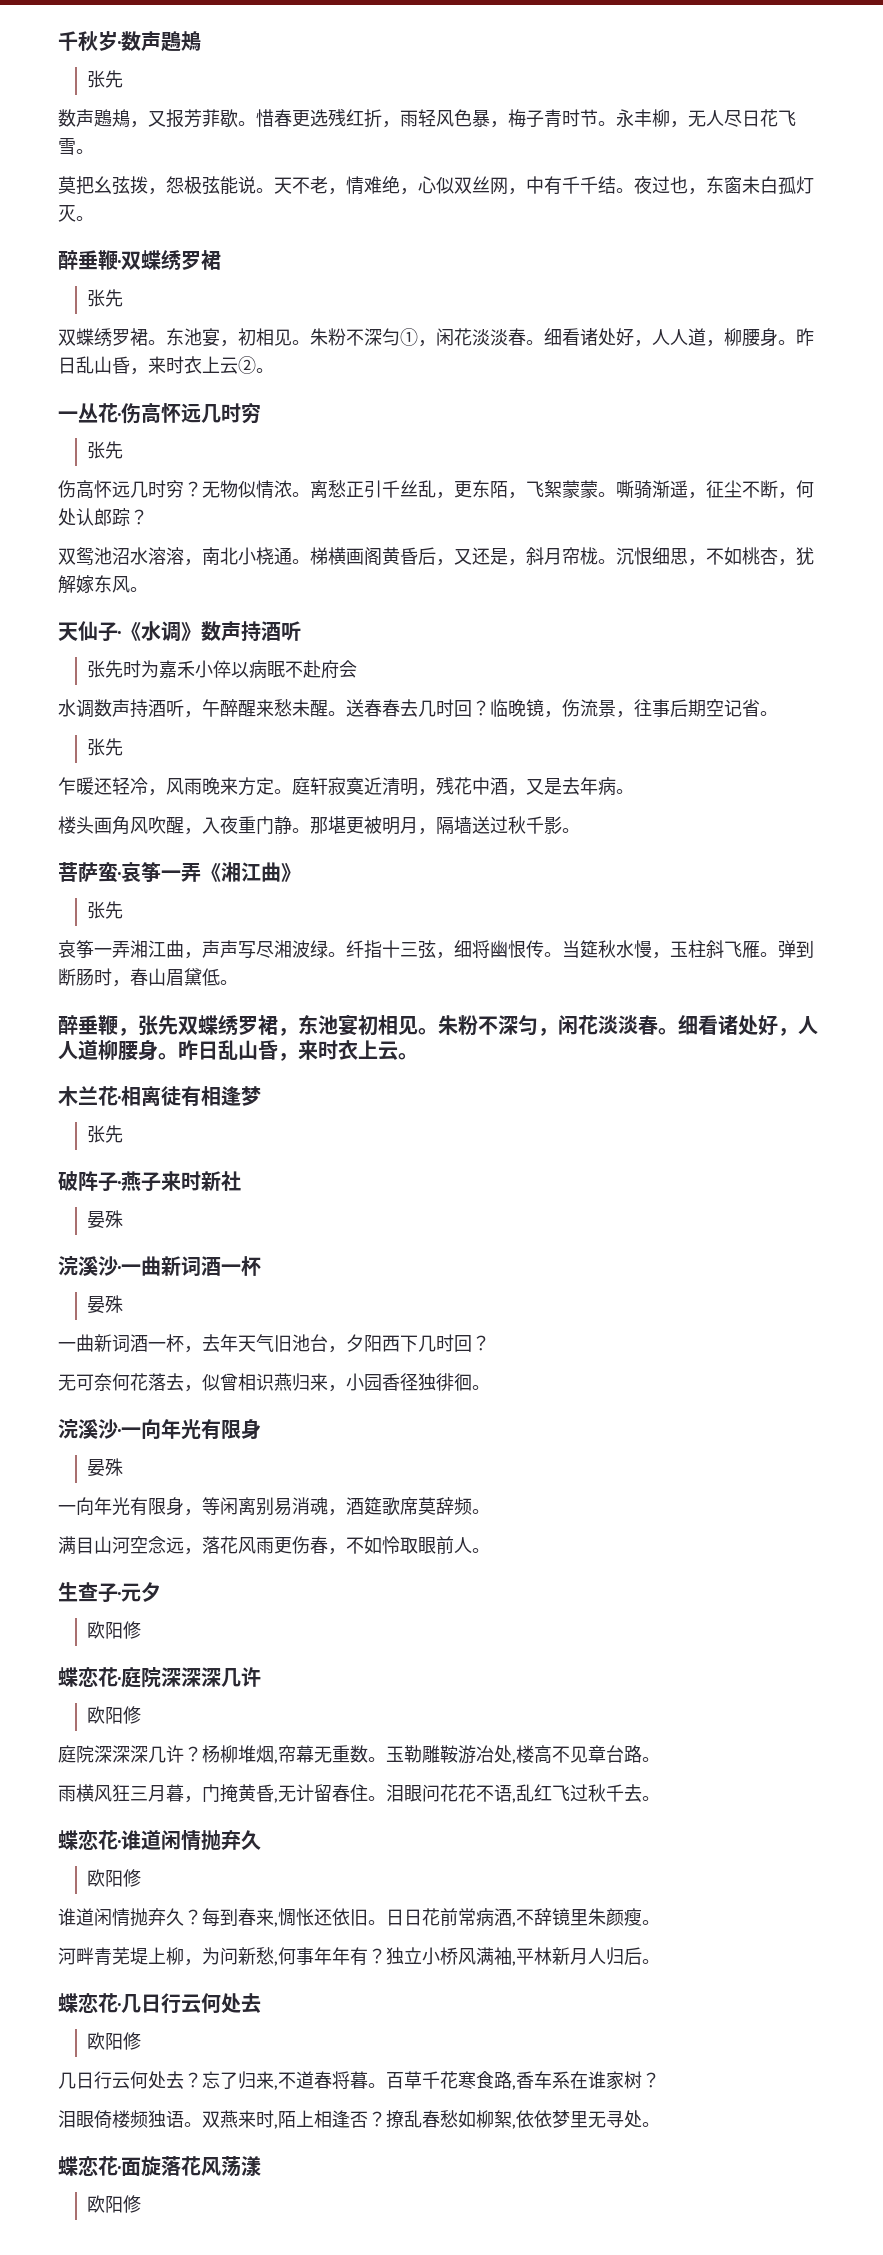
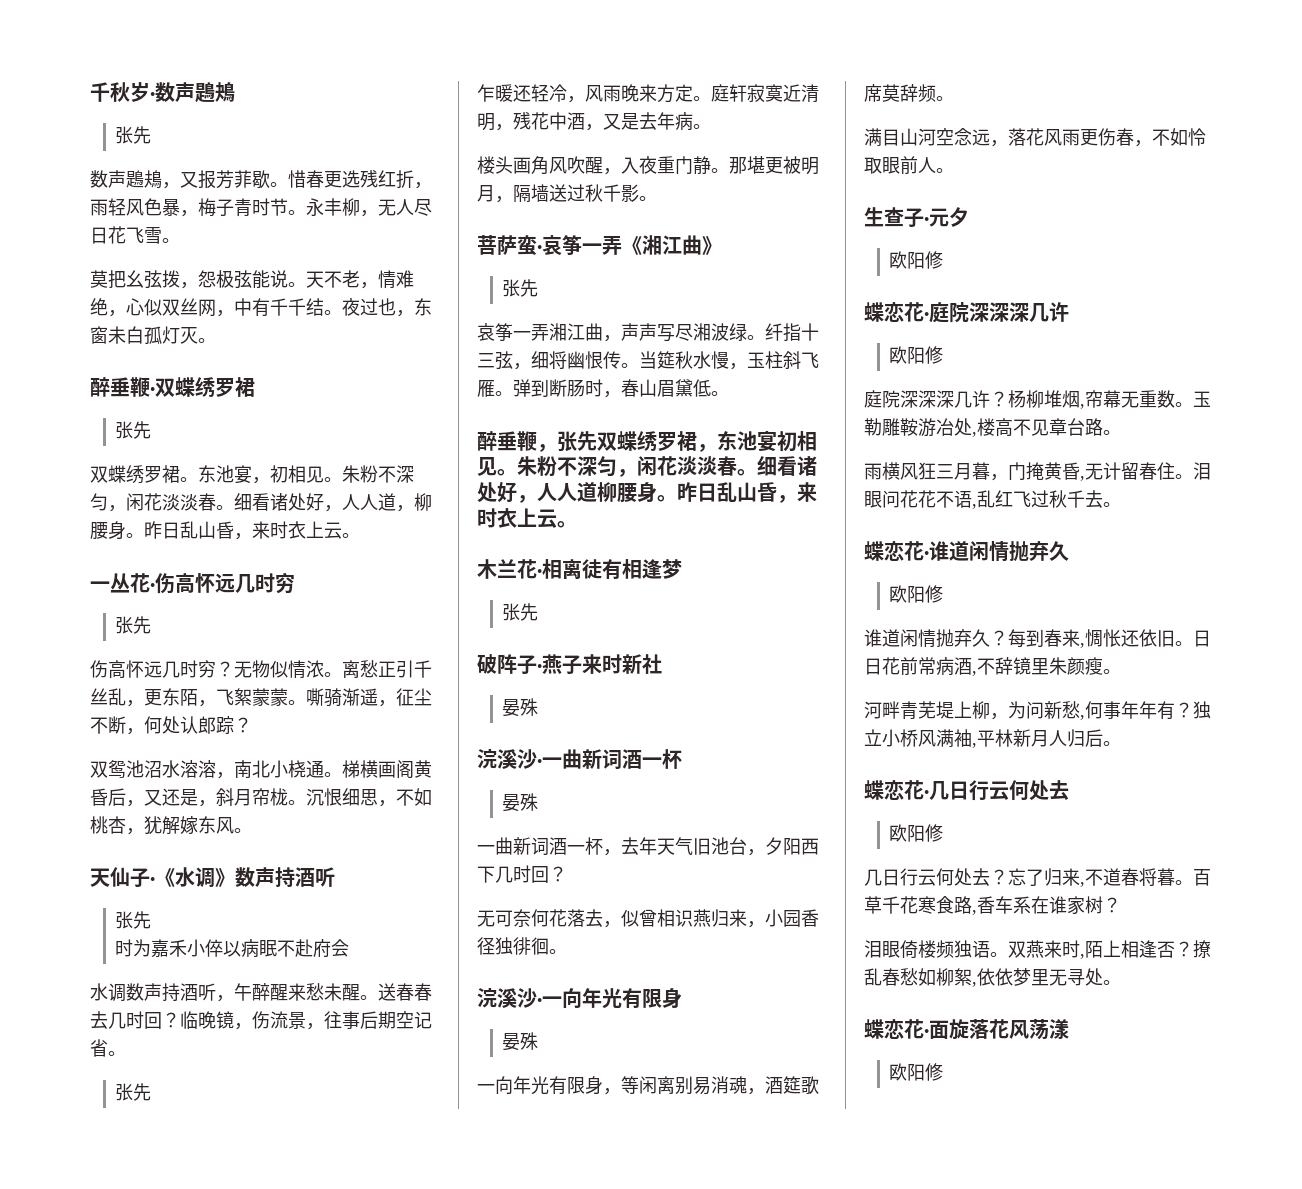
- 东池宴，初相见。朱粉不深匀①，闲花淡淡春。
+ 东池宴，初相见。朱粉不深匀，闲花淡淡春。
- 细看诸处好，人人道，柳腰身。昨日乱山昏，来时衣上云②。
+ 细看诸处好，人人道，柳腰身。昨日乱山昏，来时衣上云。
  天仙子·《水调》数声持酒听
- 张先时为嘉禾小倅以病眠不赴府会
+ 张先
+ 时为嘉禾小倅以病眠不赴府会

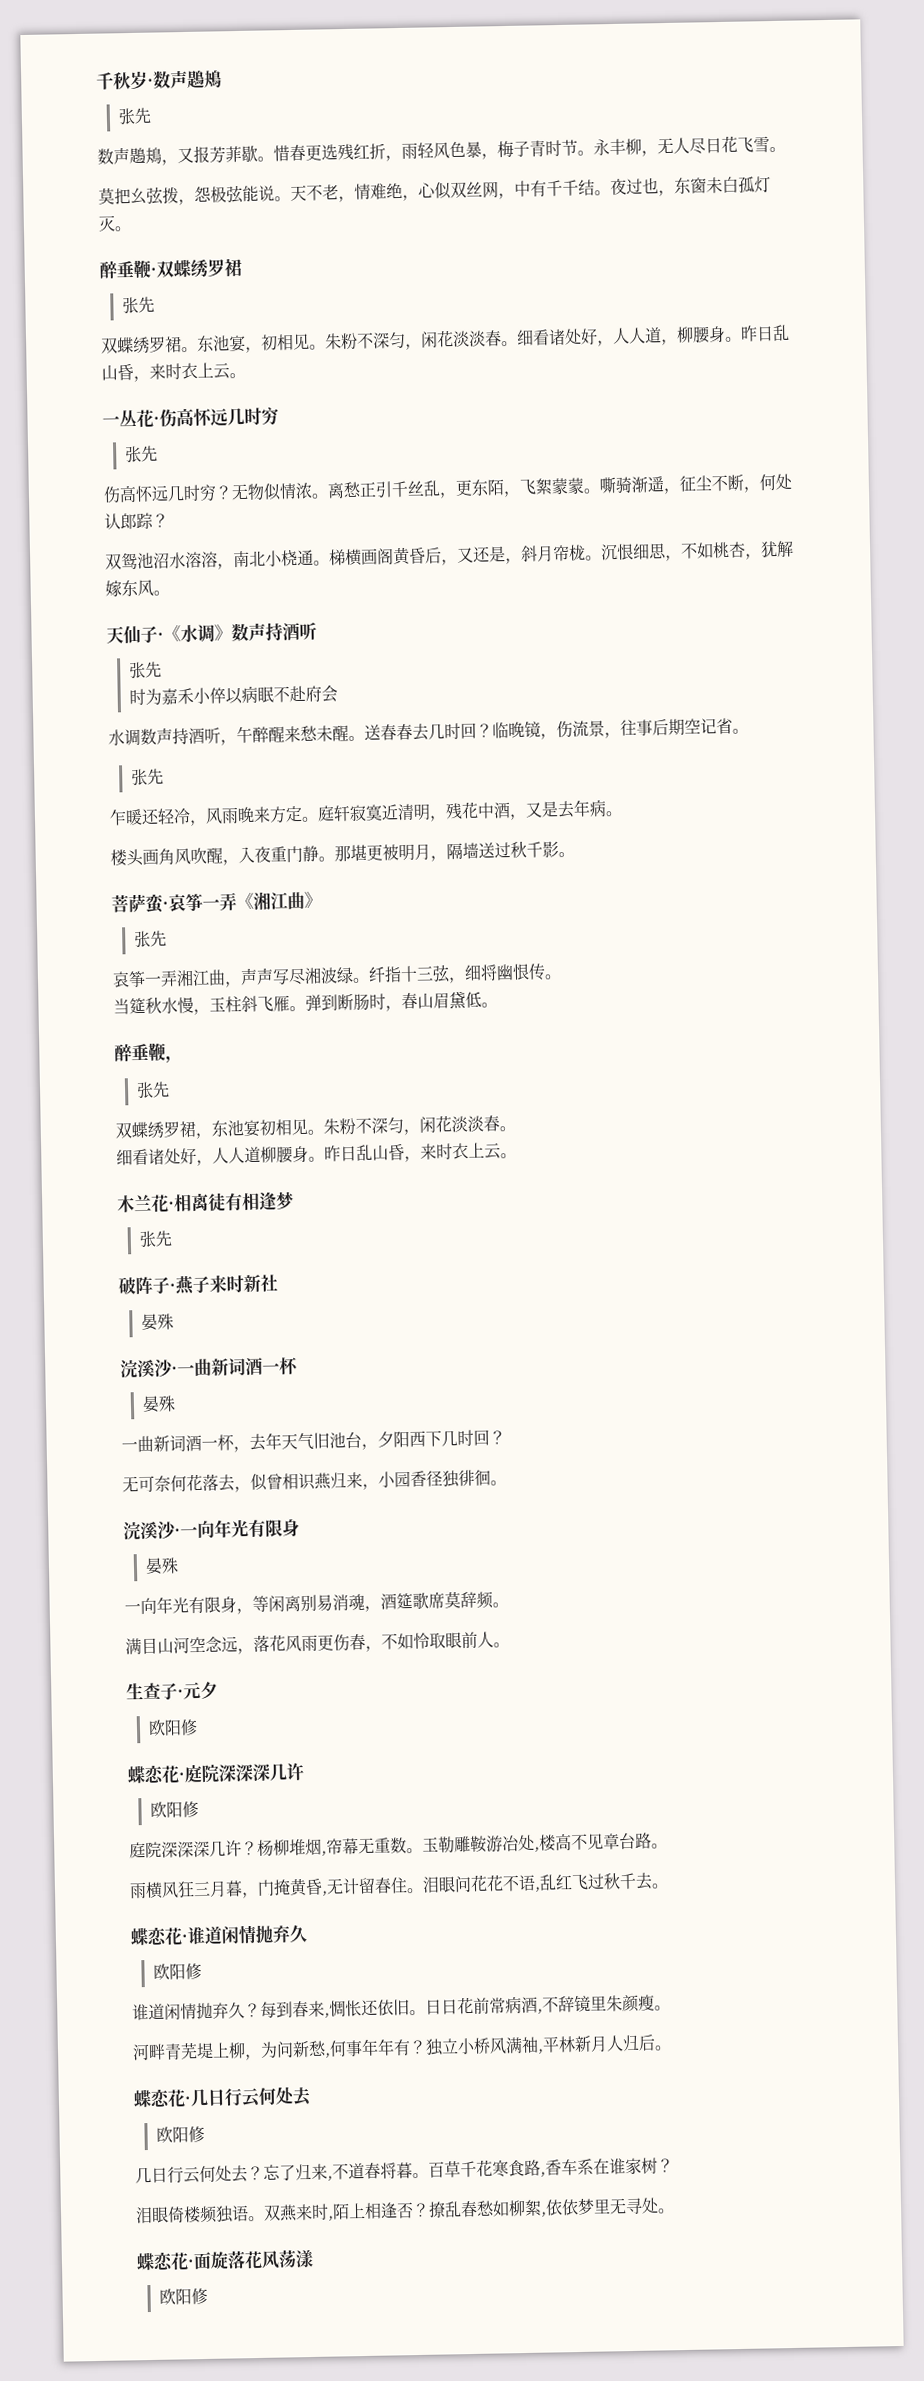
- 纤指十三弦，细将幽恨传。当筵秋水慢，玉柱斜飞雁。
+ 纤指十三弦，细将幽恨传。
+ 当筵秋水慢，玉柱斜飞雁。
- 醉垂鞭，张先双蝶绣罗裙，东池宴初相见。朱粉不深匀，闲花淡淡春。细看诸处好，人人道柳腰身。
+ 醉垂鞭，
+ 张先
+ 双蝶绣罗裙，东池宴初相见。朱粉不深匀，闲花淡淡春。
+ 细看诸处好，人人道柳腰身。

